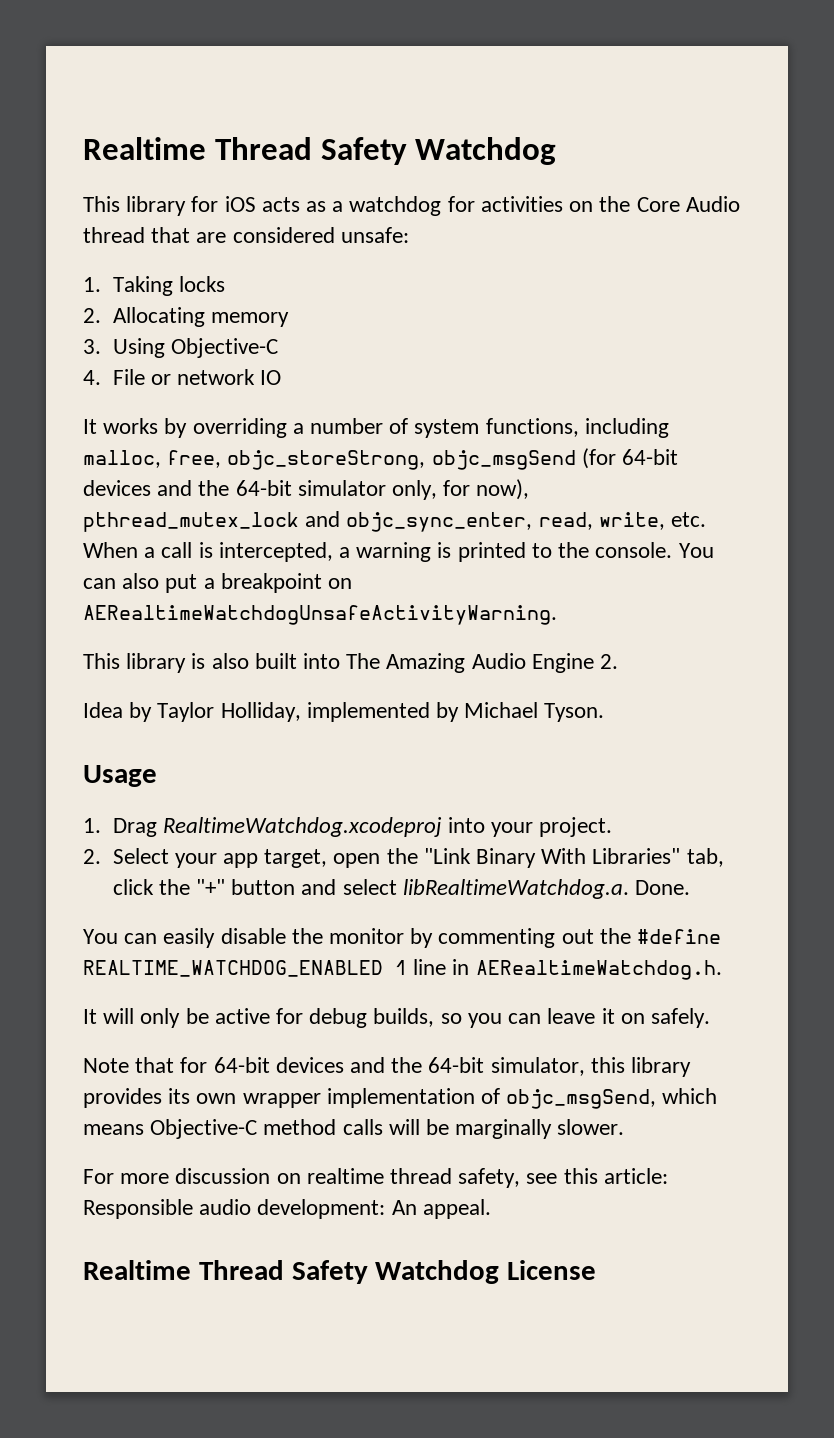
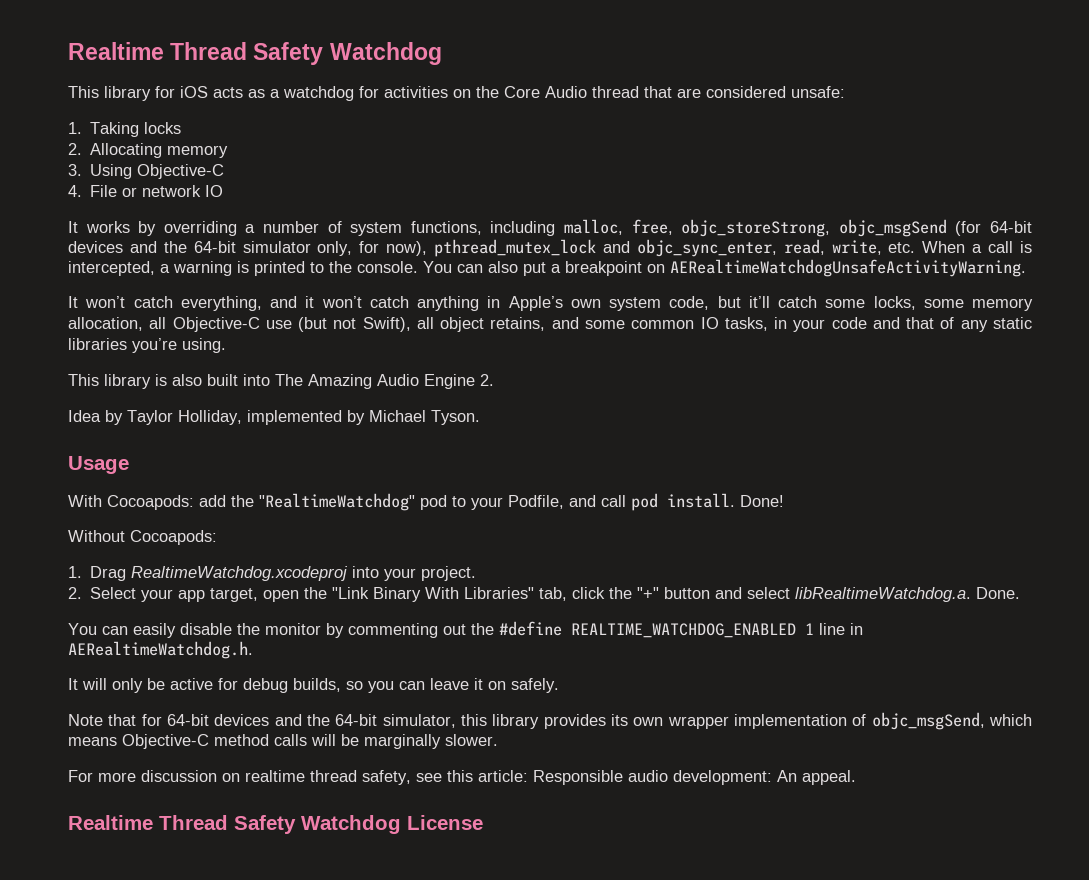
+ It won’t catch everything, and it won’t catch anything in Apple’s own system code, but it’ll catch some locks, some memory allocation, all Objective-C use (but not Swift), all object retains, and some common IO tasks, in your code and that of any static libraries you’re using.
+ With Cocoapods: add the "RealtimeWatchdog" pod to your Podfile, and call pod install. Done!
+ Without Cocoapods:

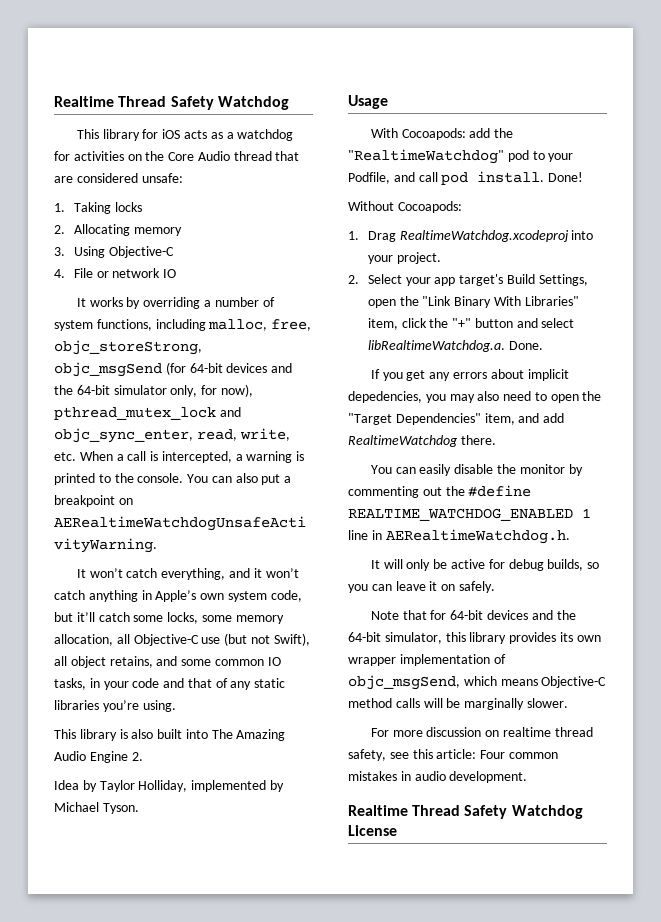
- 2. Select your app target, open the "Link Binary With Libraries" tab, click the "+" button and select libRealtimeWatchdog.a. Done.
+ 2. Select your app target's Build Settings, open the "Link Binary With Libraries" item, click the "+" button and select libRealtimeWatchdog.a. Done.
+ If you get any errors about implicit depedencies, you may also need to open the "Target Dependencies" item, and add RealtimeWatchdog there.
- For more discussion on realtime thread safety, see this article: Responsible audio development: An appeal.
+ For more discussion on realtime thread safety, see this article: Four common mistakes in audio development.

